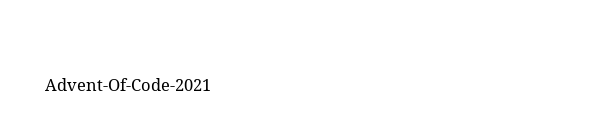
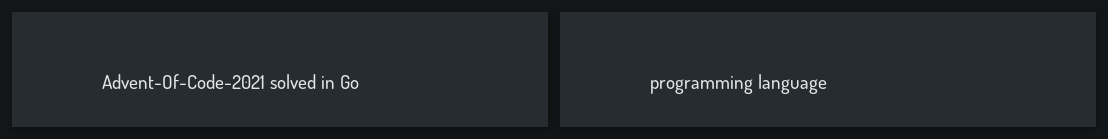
- Advent-Of-Code-2021
+ Advent-Of-Code-2021 solved in Go programming language

